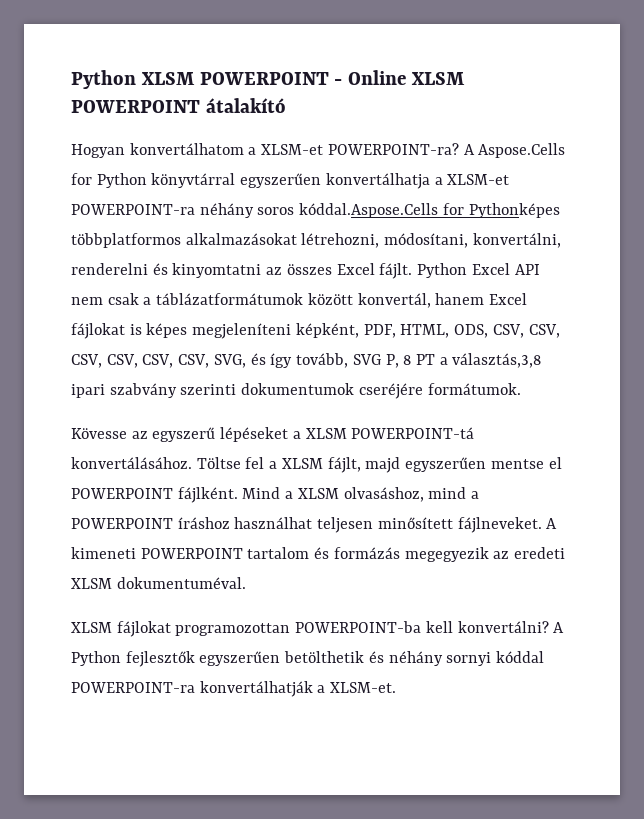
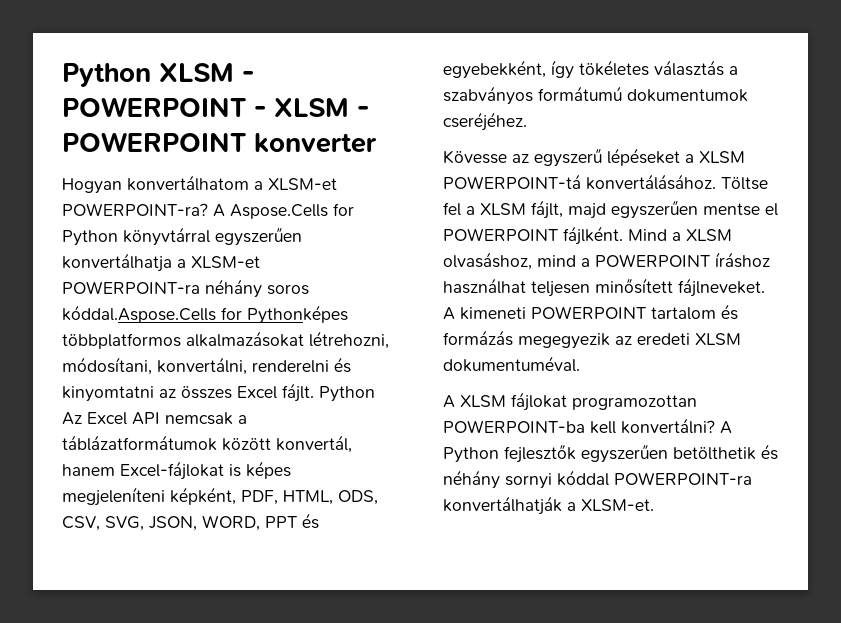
- Python XLSM POWERPOINT - Online XLSM POWERPOINT átalakító
+ Python XLSM - POWERPOINT - XLSM - POWERPOINT konverter
- Python Excel API nem csak a táblázatformátumok között konvertál, hanem Excel fájlokat is képes megjeleníteni képként, PDF, HTML, ODS, CSV, CSV, CSV, CSV, CSV, CSV, SVG, és így tovább, SVG P, 8 PT a választás,3,8 ipari szabvány szerinti dokumentumok cseréjére formátumok.
+ Python Az Excel API nemcsak a táblázatformátumok között konvertál, hanem Excel-fájlokat is képes megjeleníteni képként, PDF, HTML, ODS, CSV, SVG, JSON, WORD, PPT és egyebekként, így tökéletes választás a szabványos formátumú dokumentumok cseréjéhez.
- XLSM fájlokat programozottan POWERPOINT-ba kell konvertálni?
+ A XLSM fájlokat programozottan POWERPOINT-ba kell konvertálni?

